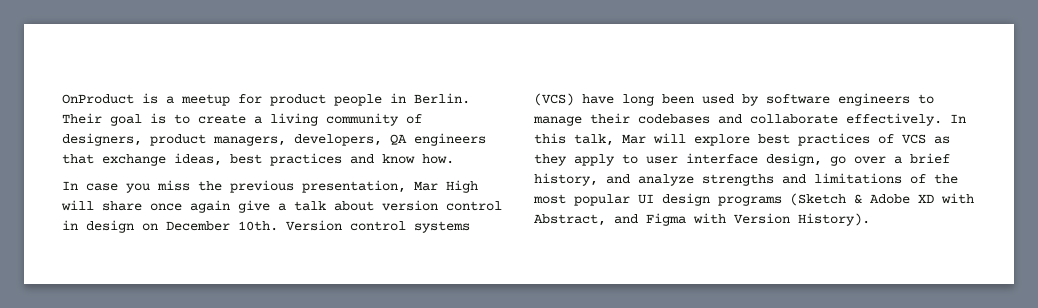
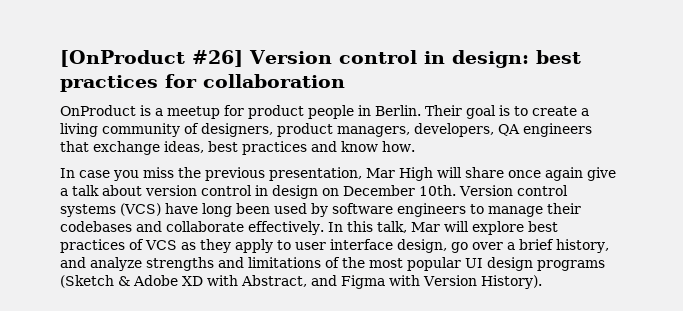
+ [OnProduct #26] Version control in design: best practices for collaboration

